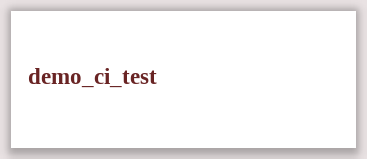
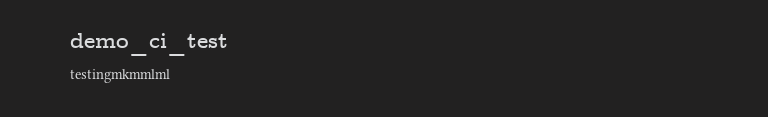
+ testingmkmmlml

